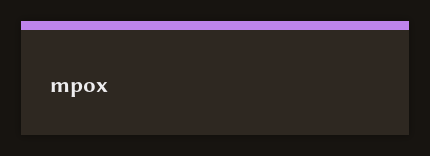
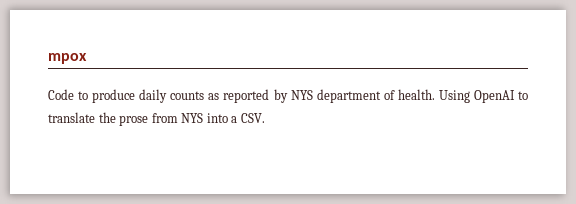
+ Code to produce daily counts as reported by NYS department of health. Using OpenAI to translate the prose from NYS into a CSV.

